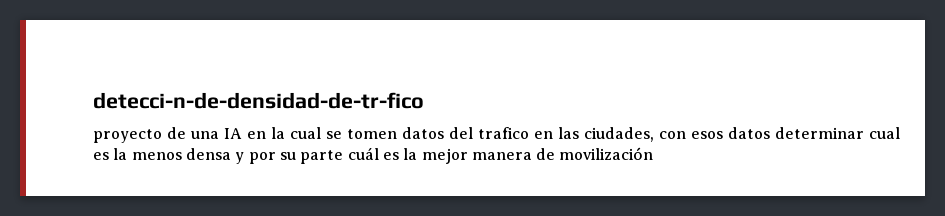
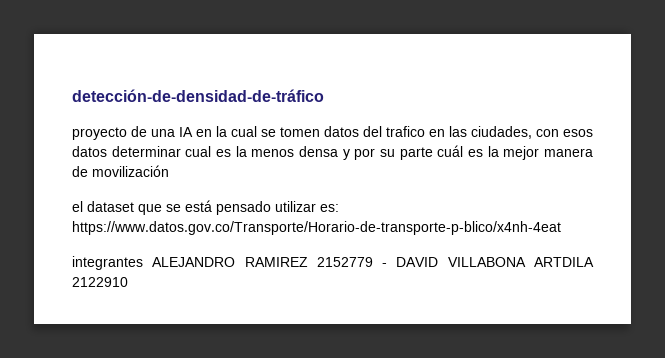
- detecci-n-de-densidad-de-tr-fico
+ detección-de-densidad-de-tráfico
+ el dataset que se está pensado utilizar es: https://www.datos.gov.co/Transporte/Horario-de-transporte-p-blico/x4nh-4eat
+ integrantes ALEJANDRO RAMIREZ 2152779 - DAVID VILLABONA ARTDILA 2122910

